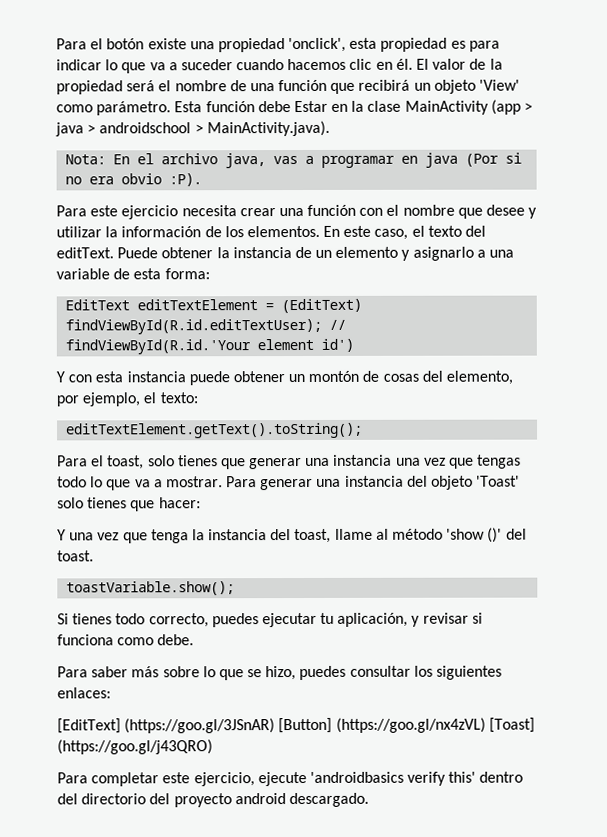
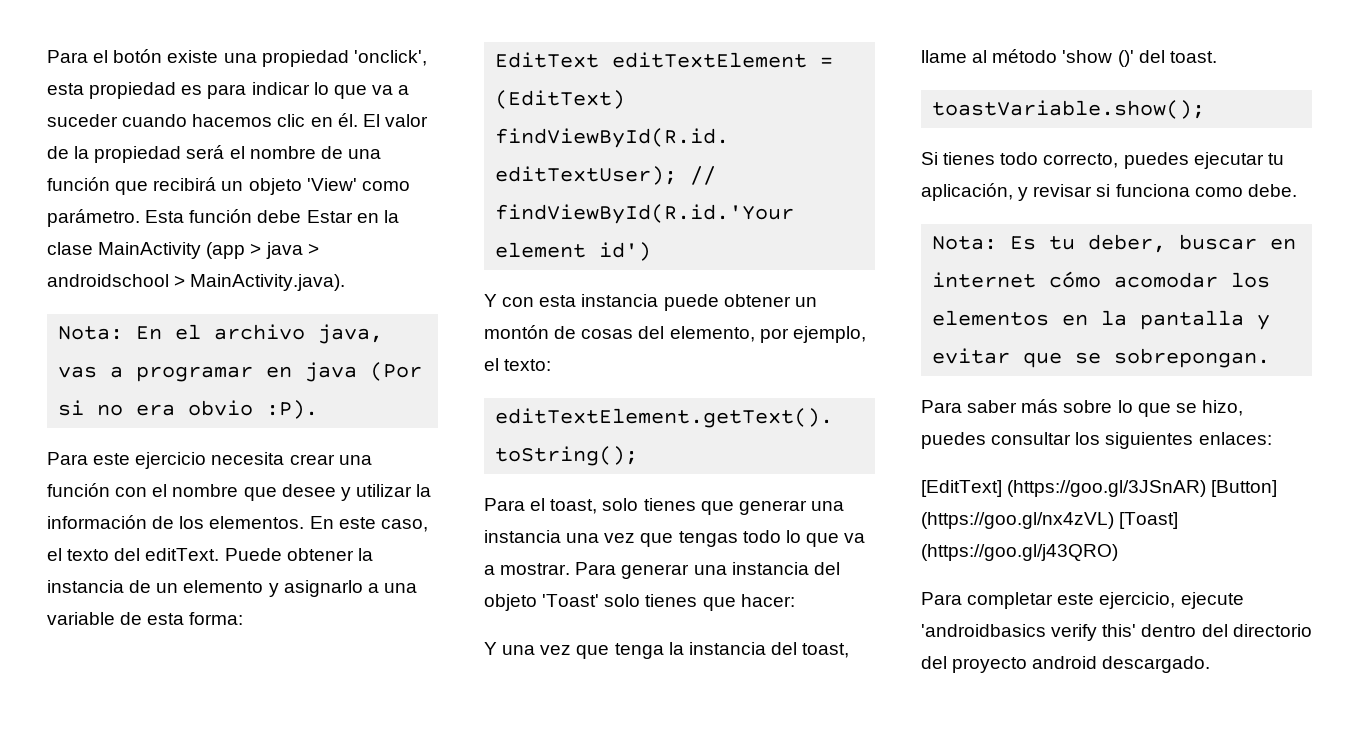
+ Nota: Es tu deber, buscar en internet cómo acomodar los elementos en la pantalla y evitar que se sobrepongan.

